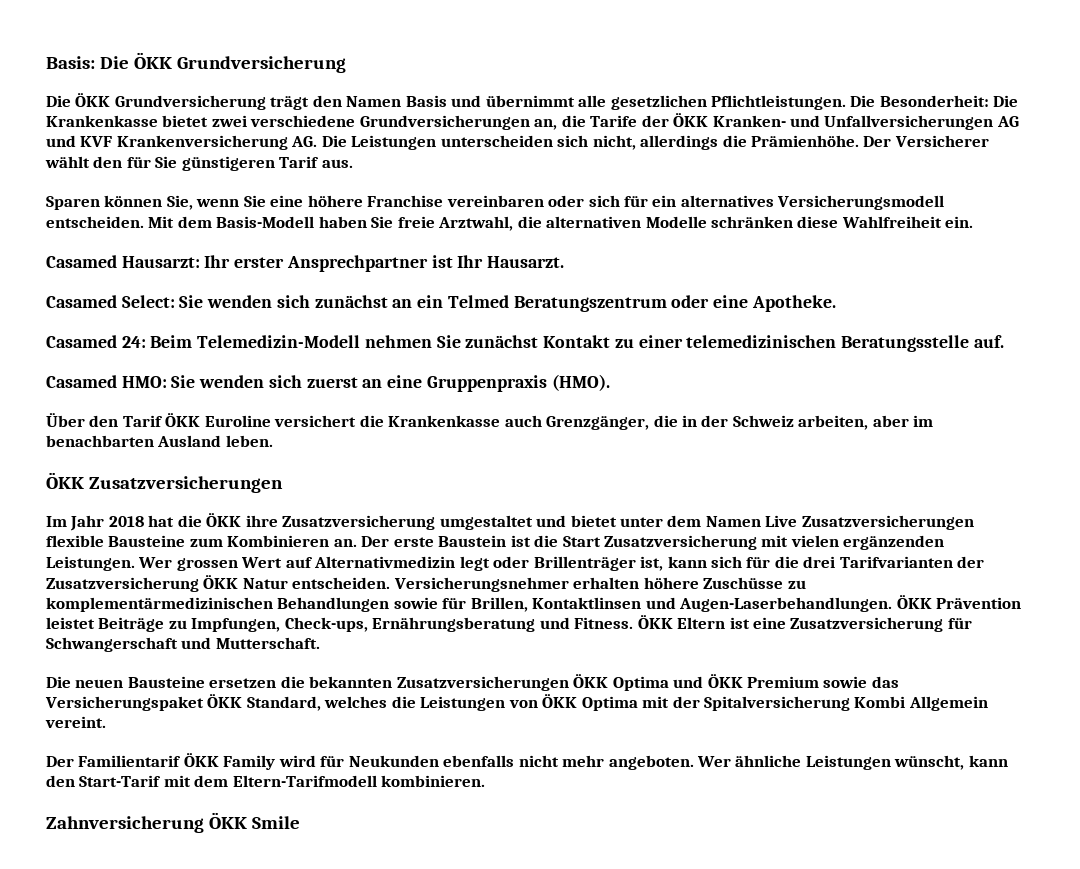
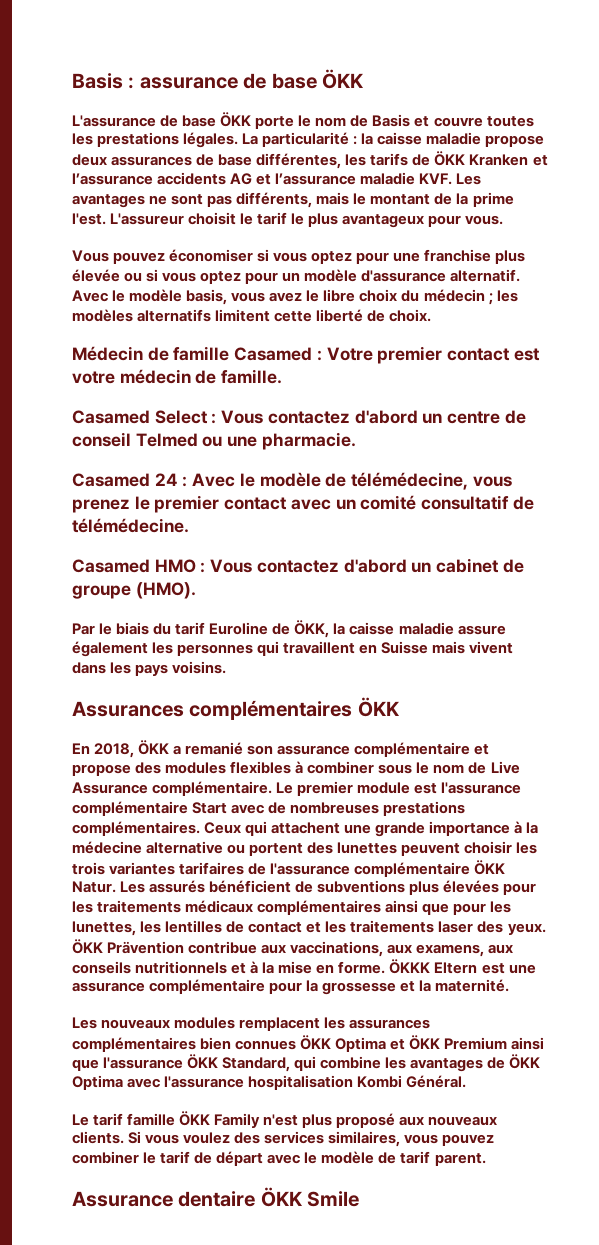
- Basis: Die ÖKK Grundversicherung
- Die ÖKK Grundversicherung trägt den Namen Basis und übernimmt alle gesetzlichen Pflichtleistungen. Die Besonderheit: Die Krankenkasse bietet zwei verschiedene Grundversicherungen an, die Tarife der ÖKK Kranken- und Unfallversicherungen AG und KVF Krankenversicherung AG. Die Leistungen unterscheiden sich nicht, allerdings die Prämienhöhe. Der Versicherer wählt den für Sie günstigeren Tarif aus.
- Sparen können Sie, wenn Sie eine höhere Franchise vereinbaren oder sich für ein alternatives Versicherungsmodell entscheiden. Mit dem Basis-Modell haben Sie freie Arztwahl, die alternativen Modelle schränken diese Wahlfreiheit ein.
- Casamed Hausarzt: Ihr erster Ansprechpartner ist Ihr Hausarzt.
- Casamed Select: Sie wenden sich zunächst an ein Telmed Beratungszentrum oder eine Apotheke.
- Casamed 24: Beim Telemedizin-Modell nehmen Sie zunächst Kontakt zu einer telemedizinischen Beratungsstelle auf.
- Casamed HMO: Sie wenden sich zuerst an eine Gruppenpraxis (HMO).
- Über den Tarif ÖKK Euroline versichert die Krankenkasse auch Grenzgänger, die in der Schweiz arbeiten, aber im benachbarten Ausland leben.
- ÖKK Zusatzversicherungen
- Im Jahr 2018 hat die ÖKK ihre Zusatzversicherung umgestaltet und bietet unter dem Namen Live Zusatzversicherungen flexible Bausteine zum Kombinieren an. Der erste Baustein ist die Start Zusatzversicherung mit vielen ergänzenden Leistungen. Wer grossen Wert auf Alternativmedizin legt oder Brillenträger ist, kann sich für die drei Tarifvarianten der Zusatzversicherung ÖKK Natur entscheiden. Versicherungsnehmer erhalten höhere Zuschüsse zu komplementärmedizinischen Behandlungen sowie für Brillen, Kontaktlinsen und Augen-Laserbehandlungen. ÖKK Prävention leistet Beiträge zu Impfungen, Check-ups, Ernährungsberatung und Fitness. ÖKK Eltern ist eine Zusatzversicherung für Schwangerschaft und Mutterschaft.
- Die neuen Bausteine ersetzen die bekannten Zusatzversicherungen ÖKK Optima und ÖKK Premium sowie das Versicherungspaket ÖKK Standard, welches die Leistungen von ÖKK Optima mit der Spitalversicherung Kombi Allgemein vereint.
- Der Familientarif ÖKK Family wird für Neukunden ebenfalls nicht mehr angeboten. Wer ähnliche Leistungen wünscht, kann den Start-Tarif mit dem Eltern-Tarifmodell kombinieren.
- Zahnversicherung ÖKK Smile
+ Basis : assurance de base ÖKK
+ L'assurance de base ÖKK porte le nom de Basis et couvre toutes les prestations légales. La particularité : la caisse maladie propose deux assurances de base différentes, les tarifs de ÖKK Kranken et l’assurance accidents AG et l’assurance maladie KVF. Les avantages ne sont pas différents, mais le montant de la prime l'est. L'assureur choisit le tarif le plus avantageux pour vous.
+ Vous pouvez économiser si vous optez pour une franchise plus élevée ou si vous optez pour un modèle d'assurance alternatif. Avec le modèle basis, vous avez le libre choix du médecin ; les modèles alternatifs limitent cette liberté de choix.
+ Médecin de famille Casamed : Votre premier contact est votre médecin de famille.
+ Casamed Select : Vous contactez d'abord un centre de conseil Telmed ou une pharmacie.
+ Casamed 24 : Avec le modèle de télémédecine, vous prenez le premier contact avec un comité consultatif de télémédecine.
+ Casamed HMO : Vous contactez d'abord un cabinet de groupe (HMO).
+ Par le biais du tarif Euroline de ÖKK, la caisse maladie assure également les personnes qui travaillent en Suisse mais vivent dans les pays voisins.
+ Assurances complémentaires ÖKK
+ En 2018, ÖKK a remanié son assurance complémentaire et propose des modules flexibles à combiner sous le nom de Live Assurance complémentaire. Le premier module est l'assurance complémentaire Start avec de nombreuses prestations complémentaires. Ceux qui attachent une grande importance à la médecine alternative ou portent des lunettes peuvent choisir les trois variantes tarifaires de l'assurance complémentaire ÖKK Natur. Les assurés bénéficient de subventions plus élevées pour les traitements médicaux complémentaires ainsi que pour les lunettes, les lentilles de contact et les traitements laser des yeux. ÖKK Prävention contribue aux vaccinations, aux examens, aux conseils nutritionnels et à la mise en forme. ÖKKK Eltern est une assurance complémentaire pour la grossesse et la maternité.
+ Les nouveaux modules remplacent les assurances complémentaires bien connues ÖKK Optima et ÖKK Premium ainsi que l'assurance ÖKK Standard, qui combine les avantages de ÖKK Optima avec l'assurance hospitalisation Kombi Général.
+ Le tarif famille ÖKK Family n'est plus proposé aux nouveaux clients. Si vous voulez des services similaires, vous pouvez combiner le tarif de départ avec le modèle de tarif parent.
+ Assurance dentaire ÖKK Smile

